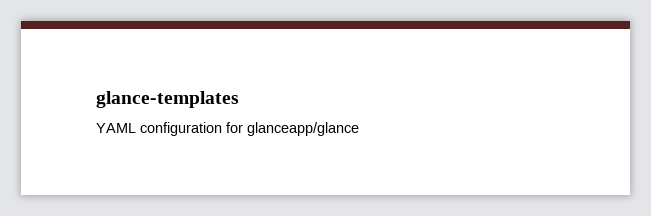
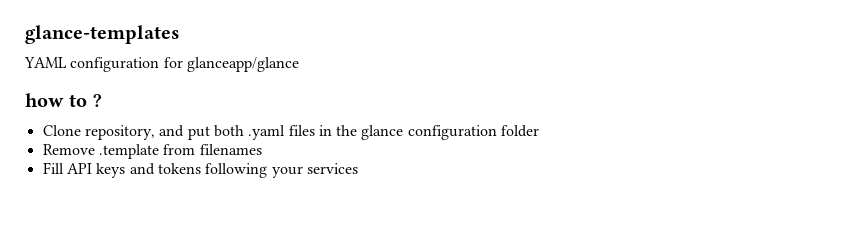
+ how to ?
+ Clone repository, and put both .yaml files in the glance configuration folder
+ Remove .template from filenames
+ Fill API keys and tokens following your services

